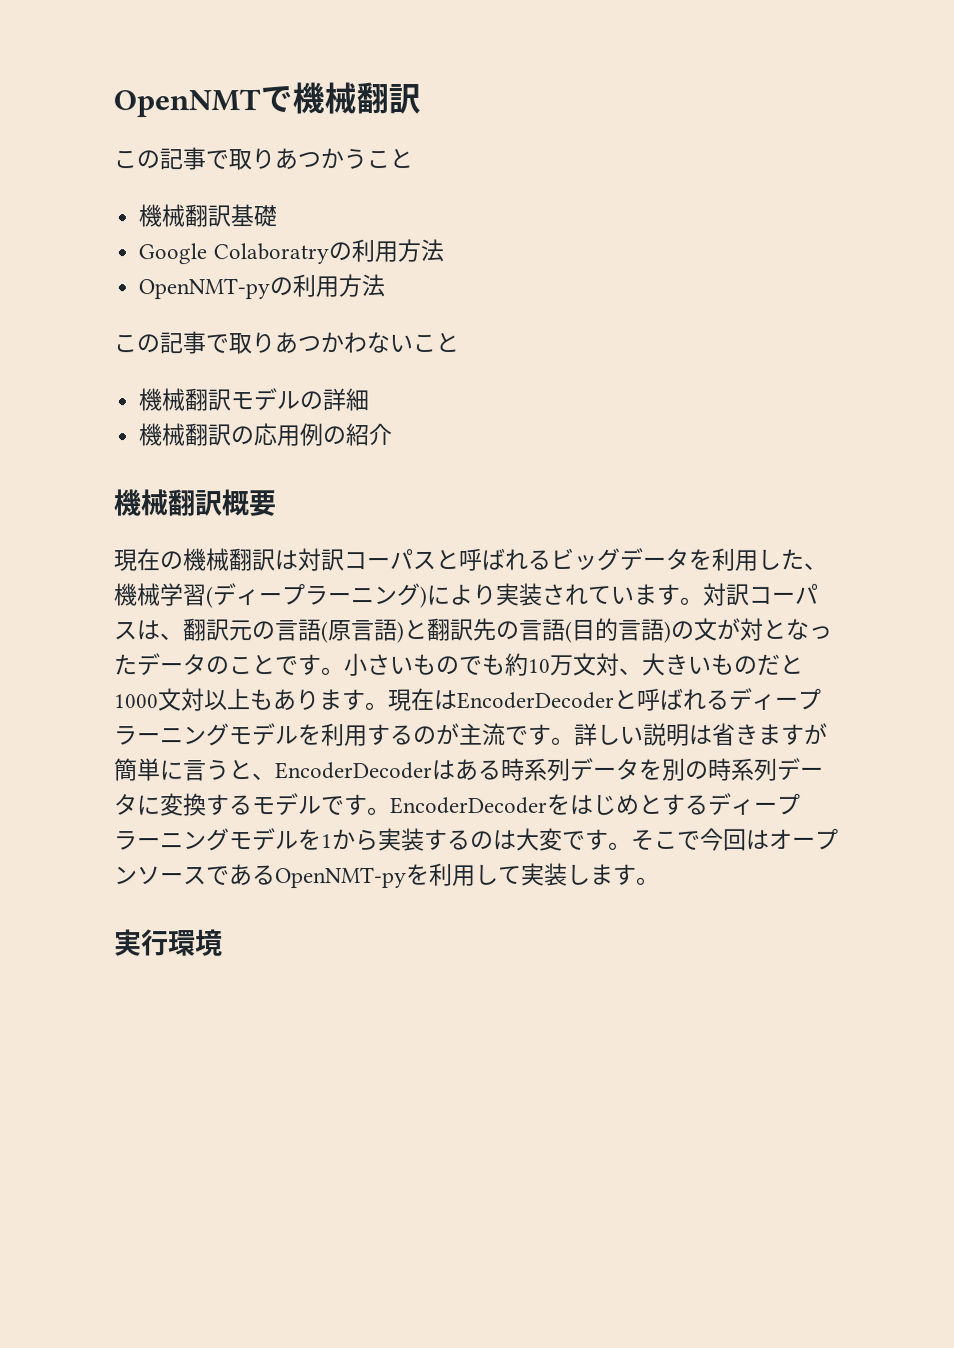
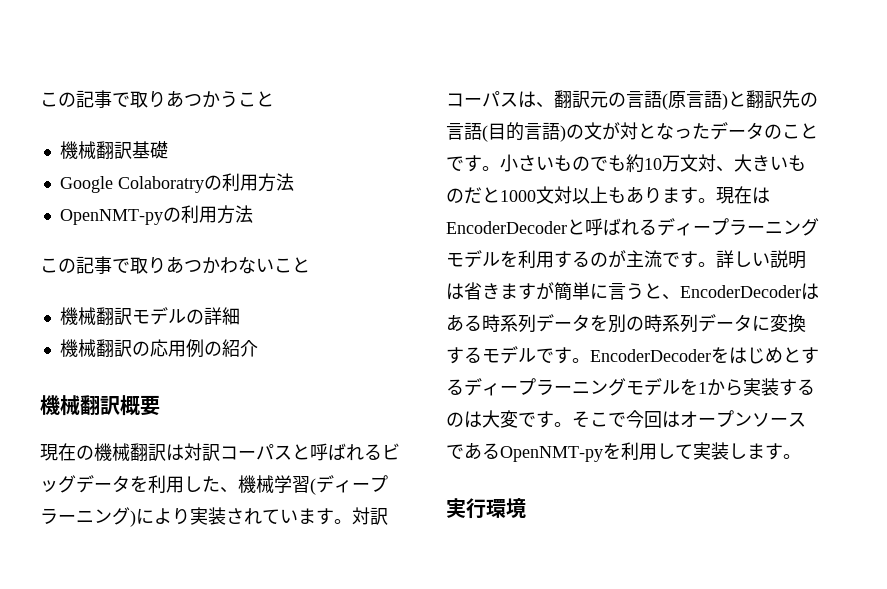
- OpenNMTで機械翻訳

